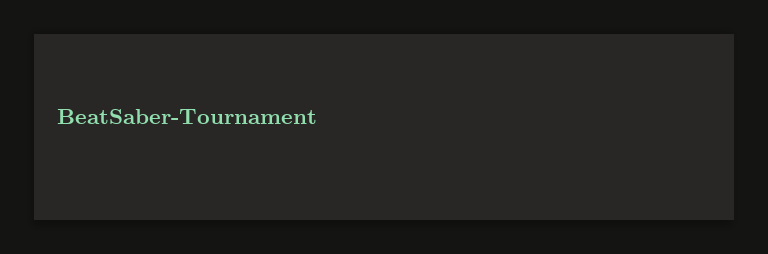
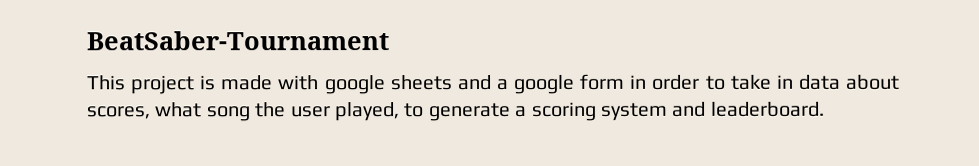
+ This project is made with google sheets and a google form in order to take in data about scores, what song the user played, to generate a scoring system and leaderboard.

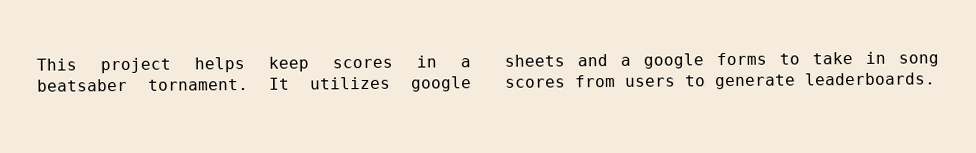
- BeatSaber-Tournament
- This project is made with google sheets and a google form in order to take in data about scores, what song the user played, to generate a scoring system and leaderboard.
+ This project helps keep scores in a beatsaber tornament. It utilizes google sheets and a google forms to take in song scores from users to generate leaderboards.

